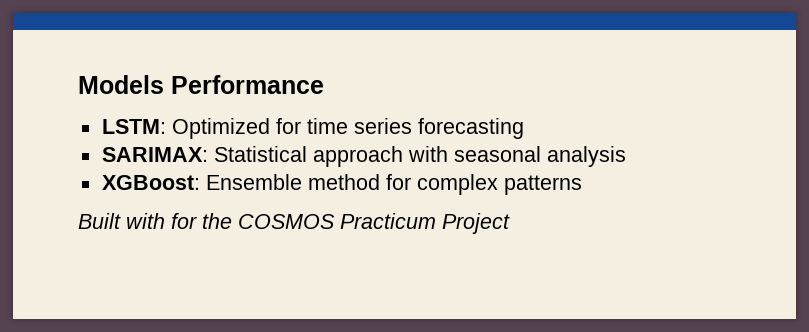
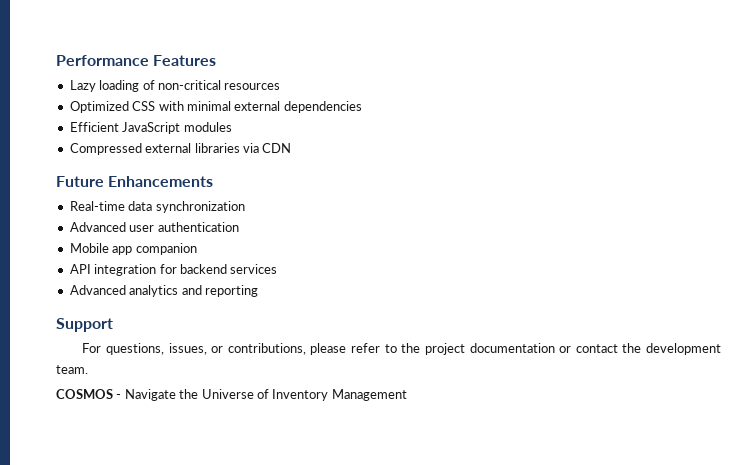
- Models Performance
- LSTM: Optimized for time series forecasting
- SARIMAX: Statistical approach with seasonal analysis
- XGBoost: Ensemble method for complex patterns
- Built with for the COSMOS Practicum Project
+ Performance Features
+ Lazy loading of non-critical resources
+ Optimized CSS with minimal external dependencies
+ Efficient JavaScript modules
+ Compressed external libraries via CDN
+ Future Enhancements
+ Real-time data synchronization
+ Advanced user authentication
+ Mobile app companion
+ API integration for backend services
+ Advanced analytics and reporting
+ Support
+ For questions, issues, or contributions, please refer to the project documentation or contact the development team.
+ COSMOS - Navigate the Universe of Inventory Management

